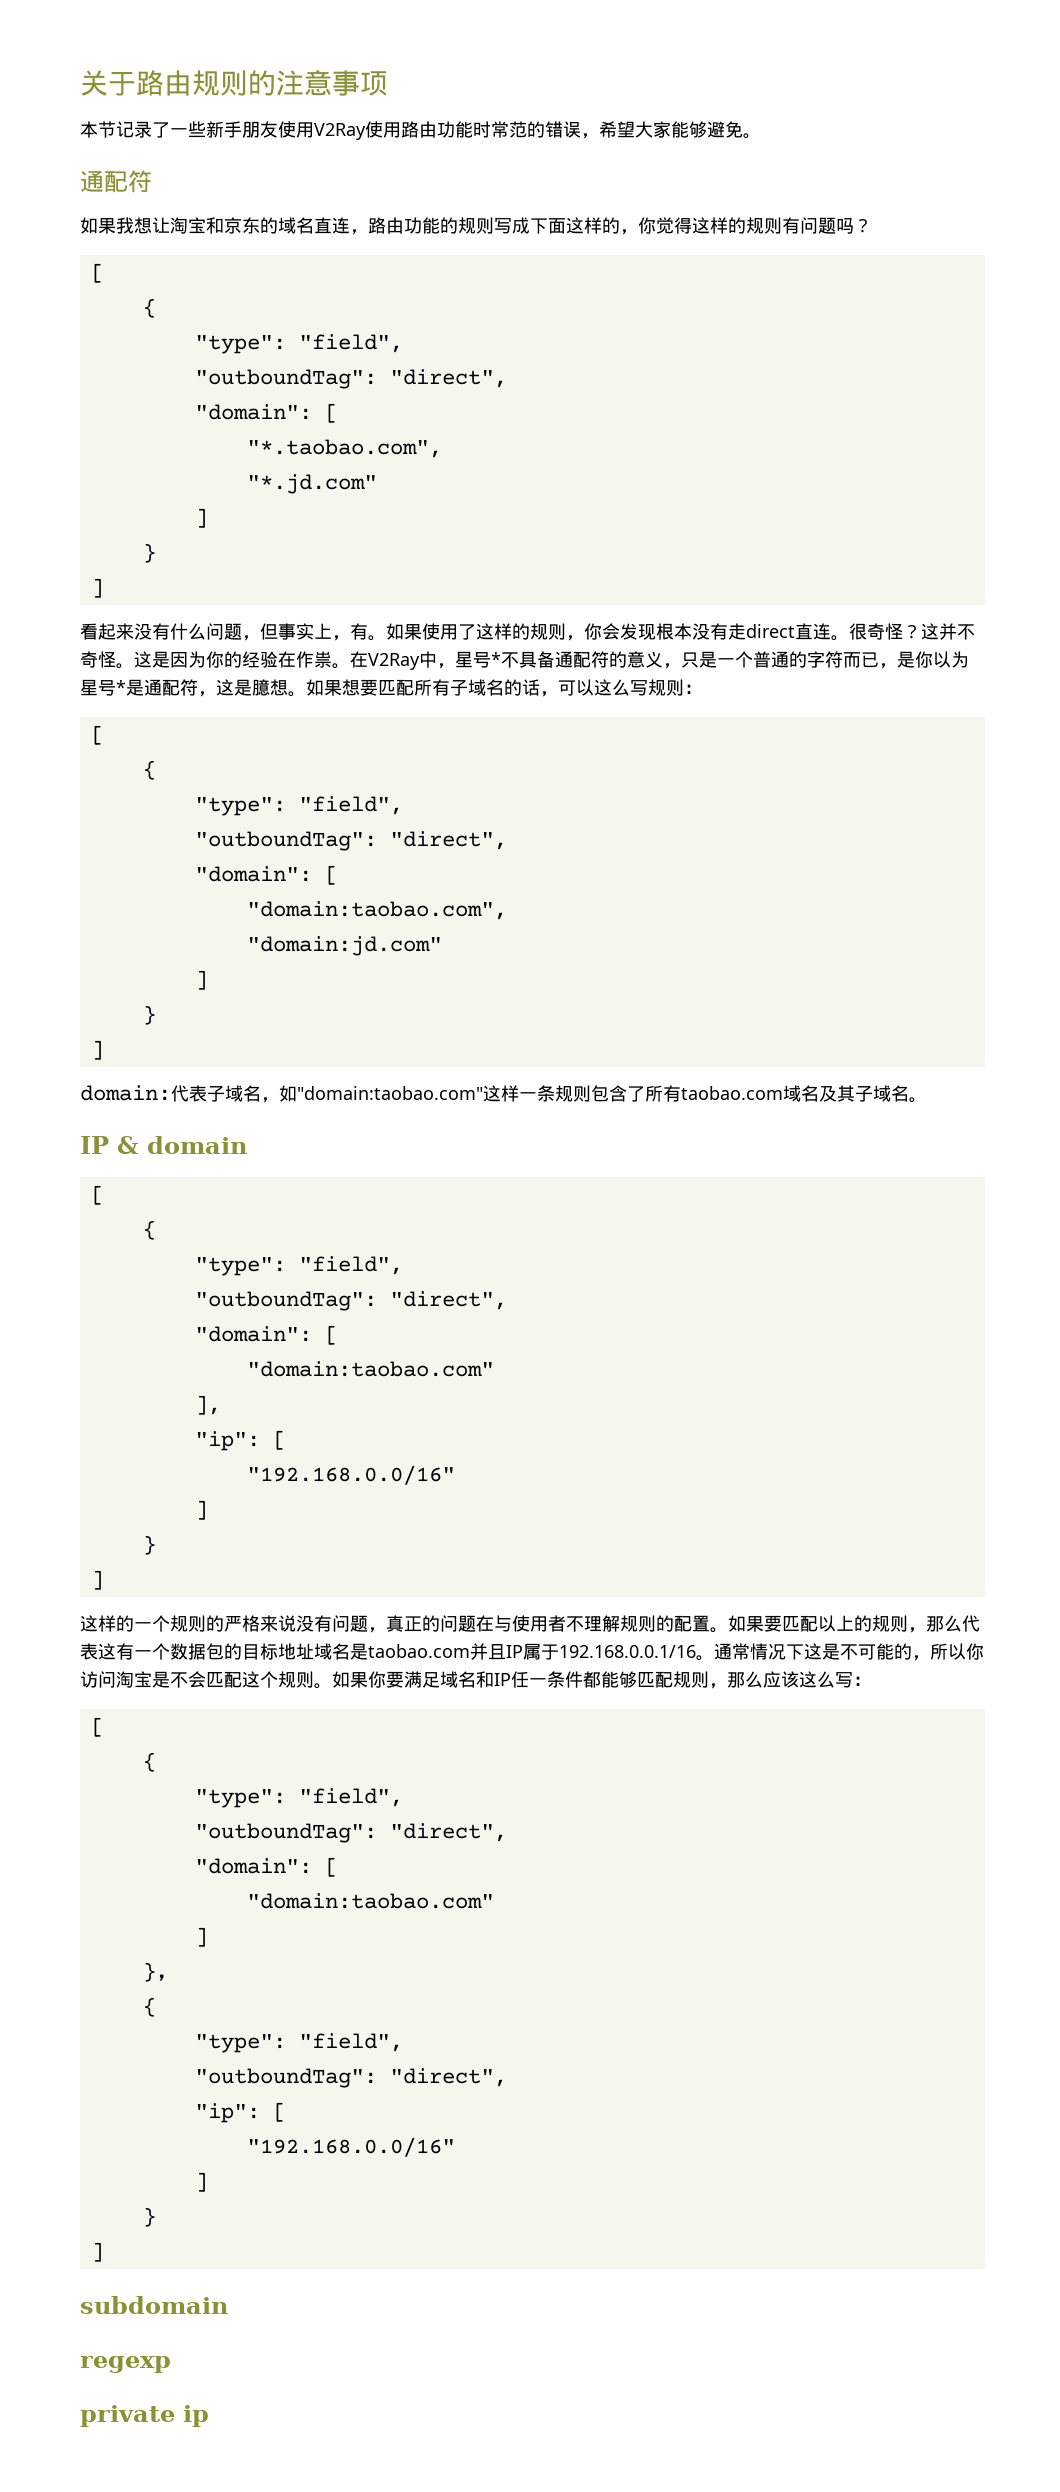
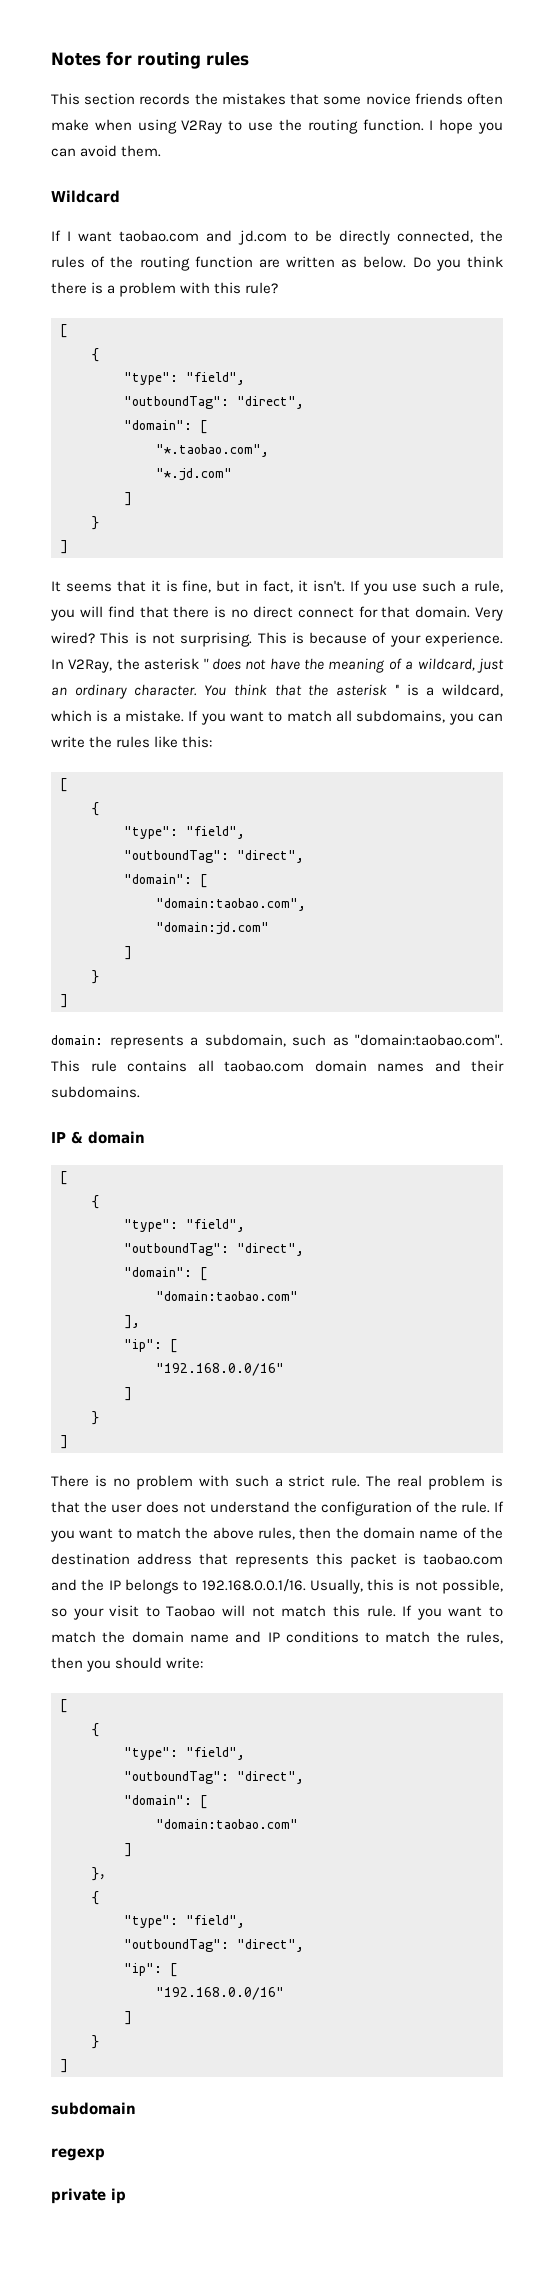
- 关于路由规则的注意事项
- 本节记录了一些新手朋友使用V2Ray使用路由功能时常范的错误，希望大家能够避免。
- 通配符
- 如果我想让淘宝和京东的域名直连，路由功能的规则写成下面这样的，你觉得这样的规则有问题吗？
+ Notes for routing rules
+ This section records the mistakes that some novice friends often make when using V2Ray to use the routing function. I hope you can avoid them.
+ Wildcard
+ If I want taobao.com and jd.com to be directly connected, the rules of the routing function are written as below. Do you think there is a problem with this rule?
- 看起来没有什么问题，但事实上，有。如果使用了这样的规则，你会发现根本没有走direct直连。很奇怪？这并不奇怪。这是因为你的经验在作祟。在V2Ray中，星号*不具备通配符的意义，只是一个普通的字符而已，是你以为星号*是通配符，这是臆想。如果想要匹配所有子域名的话，可以这么写规则：
+ It seems that it is fine, but in fact, it isn't. If you use such a rule, you will find that there is no direct connect for that domain. Very wired? This is not surprising. This is because of your experience. In V2Ray, the asterisk '' does not have the meaning of a wildcard, just an ordinary character. You think that the asterisk '' is a wildcard, which is a mistake. If you want to match all subdomains, you can write the rules like this:
- domain:代表子域名，如"domain:taobao.com"这样一条规则包含了所有taobao.com域名及其子域名。
+ domain: represents a subdomain, such as "domain:taobao.com". This rule contains all taobao.com domain names and their subdomains.
- 这样的一个规则的严格来说没有问题，真正的问题在与使用者不理解规则的配置。如果要匹配以上的规则，那么代表这有一个数据包的目标地址域名是taobao.com并且IP属于192.168.0.0.1/16。通常情况下这是不可能的，所以你访问淘宝是不会匹配这个规则。如果你要满足域名和IP任一条件都能够匹配规则，那么应该这么写：
+ There is no problem with such a strict rule. The real problem is that the user does not understand the configuration of the rule. If you want to match the above rules, then the domain name of the destination address that represents this packet is taobao.com and the IP belongs to 192.168.0.0.1/16. Usually, this is not possible, so your visit to Taobao will not match this rule. If you want to match the domain name and IP conditions to match the rules, then you should write:

